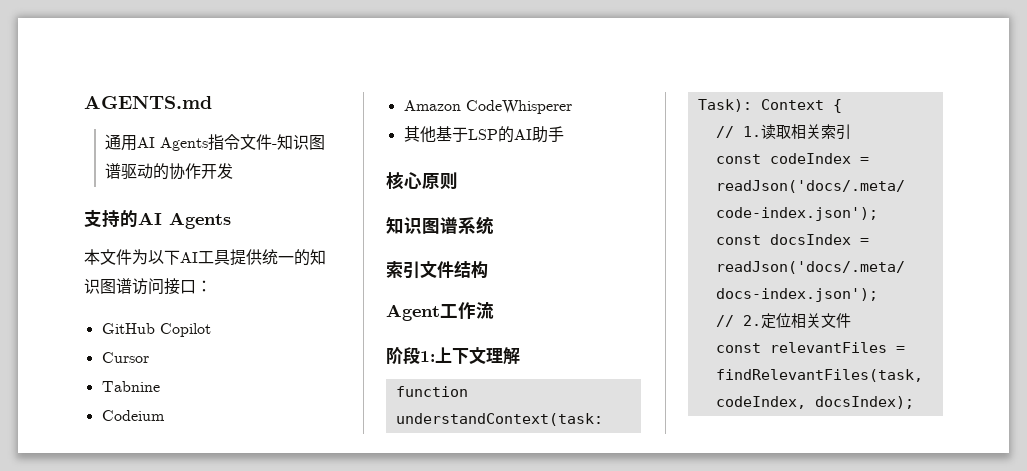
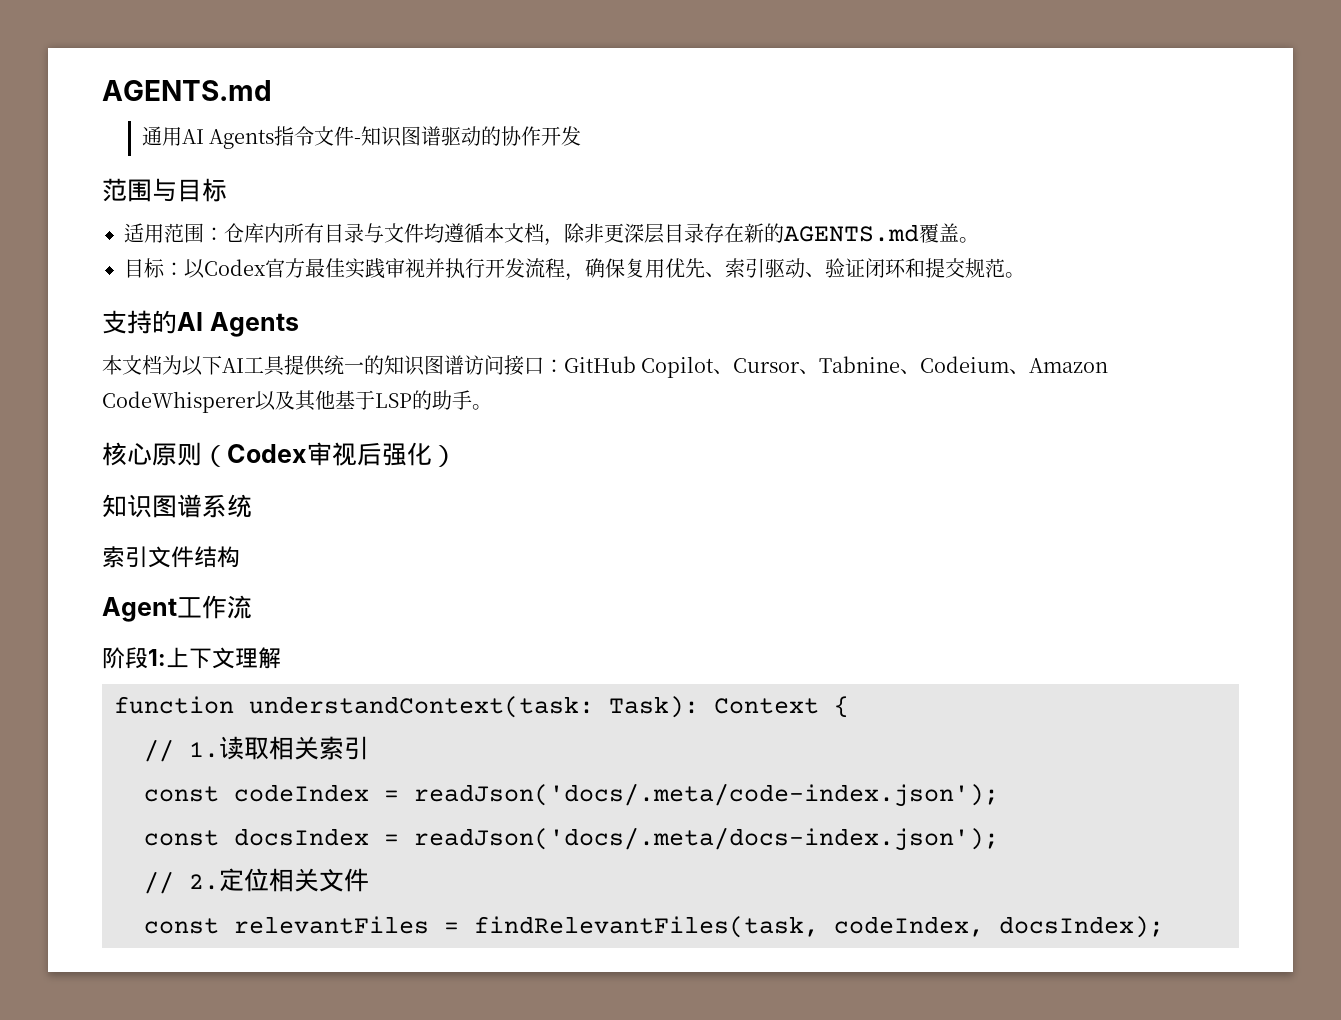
+ 范围与目标
+ 适用范围：仓库内所有目录与文件均遵循本文档，除非更深层目录存在新的AGENTS.md覆盖。
+ 目标：以Codex官方最佳实践审视并执行开发流程，确保复用优先、索引驱动、验证闭环和提交规范。
- 本文件为以下AI工具提供统一的知识图谱访问接口：
- GitHub Copilot
- Cursor
- Tabnine
- Codeium
- Amazon CodeWhisperer
- 其他基于LSP的AI助手
+ 本文档为以下AI工具提供统一的知识图谱访问接口：GitHub Copilot、Cursor、Tabnine、Codeium、Amazon CodeWhisperer以及其他基于LSP的助手。
- 核心原则
+ 核心原则（Codex审视后强化）

